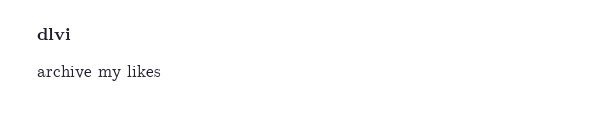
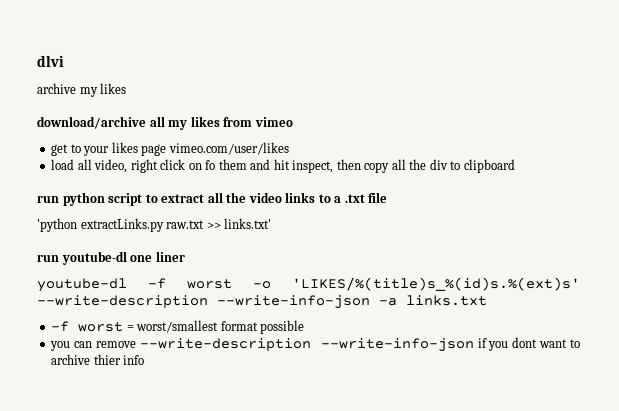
+ download/archive all my likes from vimeo
+ get to your likes page vimeo.com/user/likes
+ load all video, right click on fo them and hit inspect, then copy all the div to clipboard
+ run python script to extract all the video links to a .txt file
+ 'python extractLinks.py raw.txt >> links.txt'
+ run youtube-dl one liner
+ youtube-dl -f worst -o 'LIKES/%(title)s_%(id)s.%(ext)s' --write-description --write-info-json -a links.txt
+ -f worst = worst/smallest format possible
+ you can remove --write-description --write-info-json if you dont want to archive thier info

